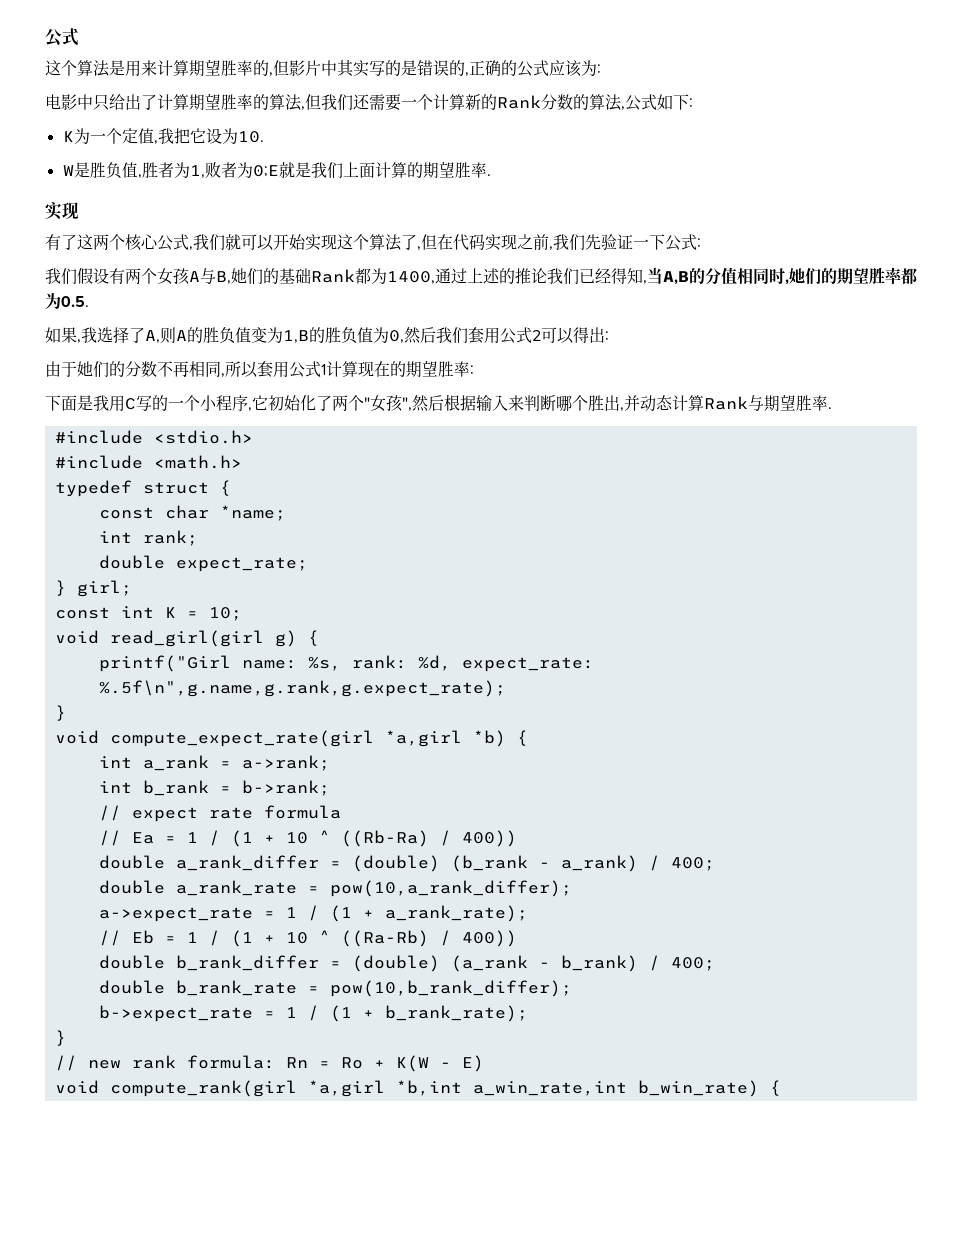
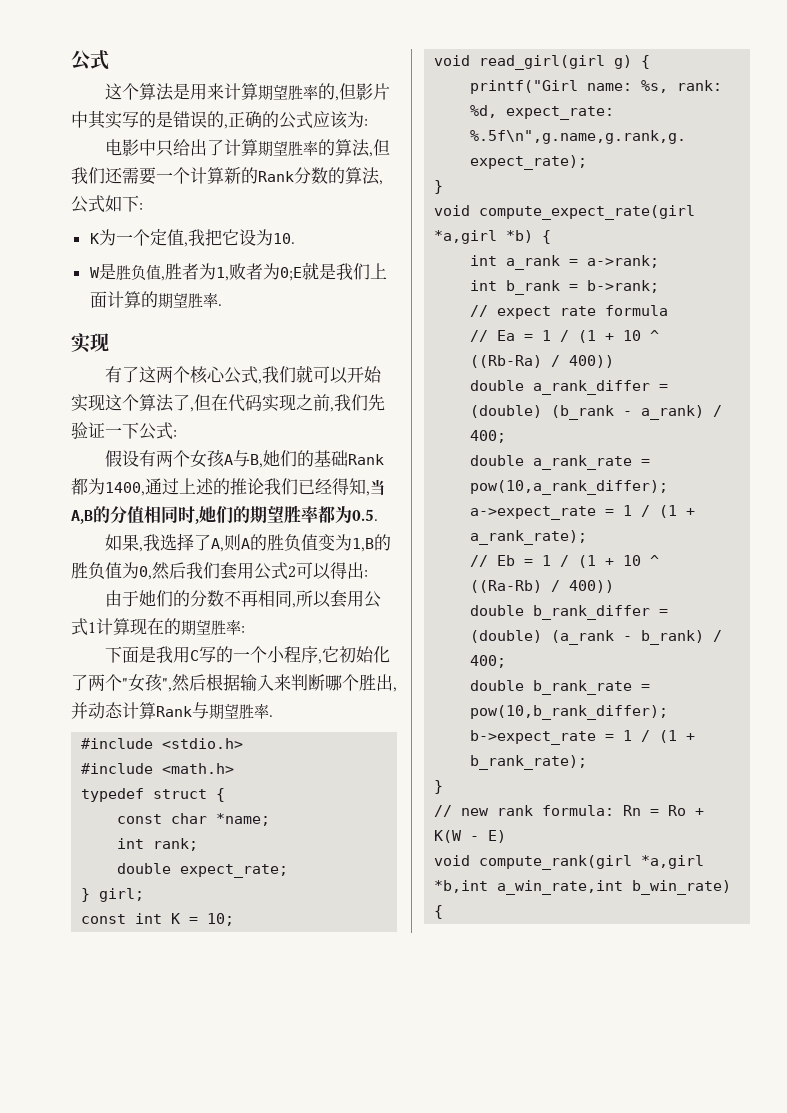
- 我们假设有两个女孩A与B,她们的基础Rank都为1400,通过上述的推论我们已经得知,当A,B的分值相同时,她们的期望胜率都为0.5.
+ 假设有两个女孩A与B,她们的基础Rank都为1400,通过上述的推论我们已经得知,当A,B的分值相同时,她们的期望胜率都为0.5.

